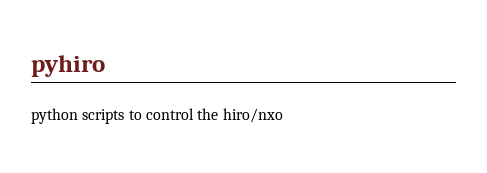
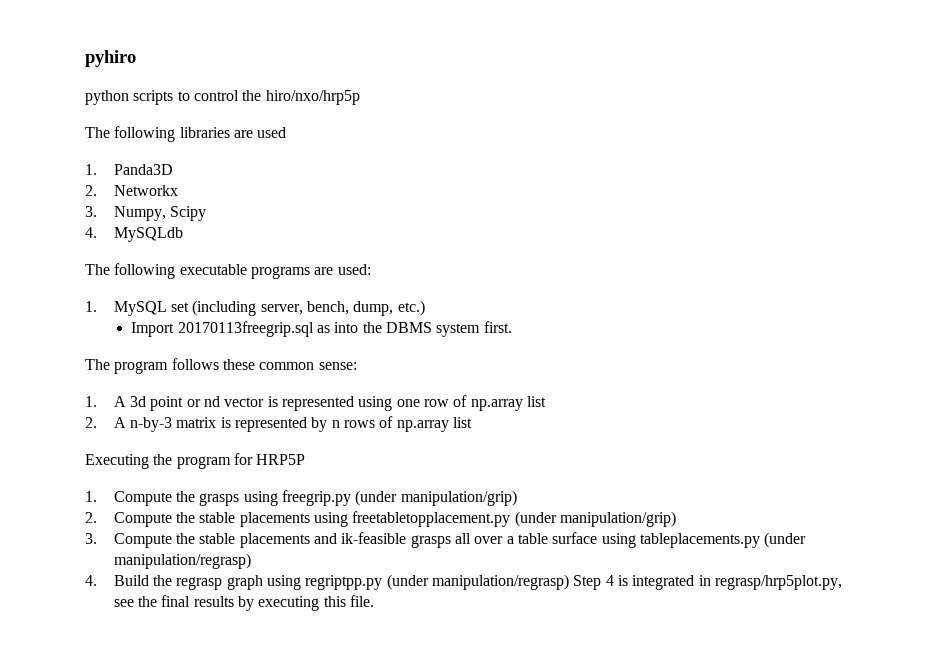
- python scripts to control the hiro/nxo
+ python scripts to control the hiro/nxo/hrp5p
+ The following libraries are used
+ 1. Panda3D
+ 2. Networkx
+ 3. Numpy, Scipy
+ 4. MySQLdb
+ The following executable programs are used:
+ 1. MySQL set (including server, bench, dump, etc.)
+ Import 20170113freegrip.sql as into the DBMS system first.
+ The program follows these common sense:
+ 1. A 3d point or nd vector is represented using one row of np.array list
+ 2. A n-by-3 matrix is represented by n rows of np.array list
+ Executing the program for HRP5P
+ 1. Compute the grasps using freegrip.py (under manipulation/grip)
+ 2. Compute the stable placements using freetabletopplacement.py (under manipulation/grip)
+ 3. Compute the stable placements and ik-feasible grasps all over a table surface using tableplacements.py (under manipulation/regrasp)
+ 4. Build the regrasp graph using regriptpp.py (under manipulation/regrasp) Step 4 is integrated in regrasp/hrp5plot.py, see the final results by executing this file.

